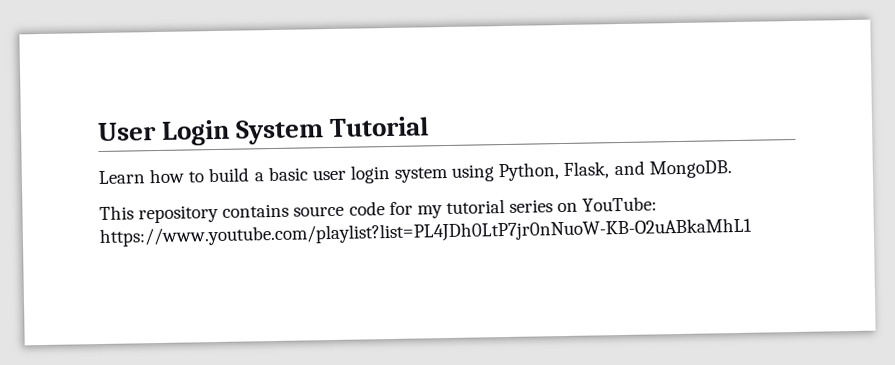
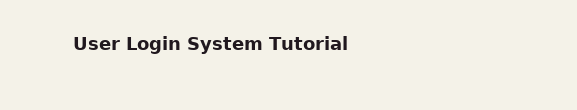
- Learn how to build a basic user login system using Python, Flask, and MongoDB.
- This repository contains source code for my tutorial series on YouTube: https://www.youtube.com/playlist?list=PL4JDh0LtP7jr0nNuoW-KB-O2uABkaMhL1

